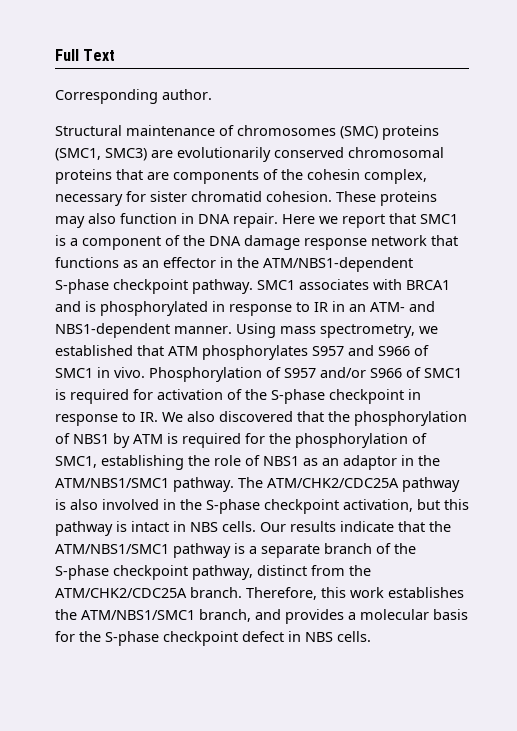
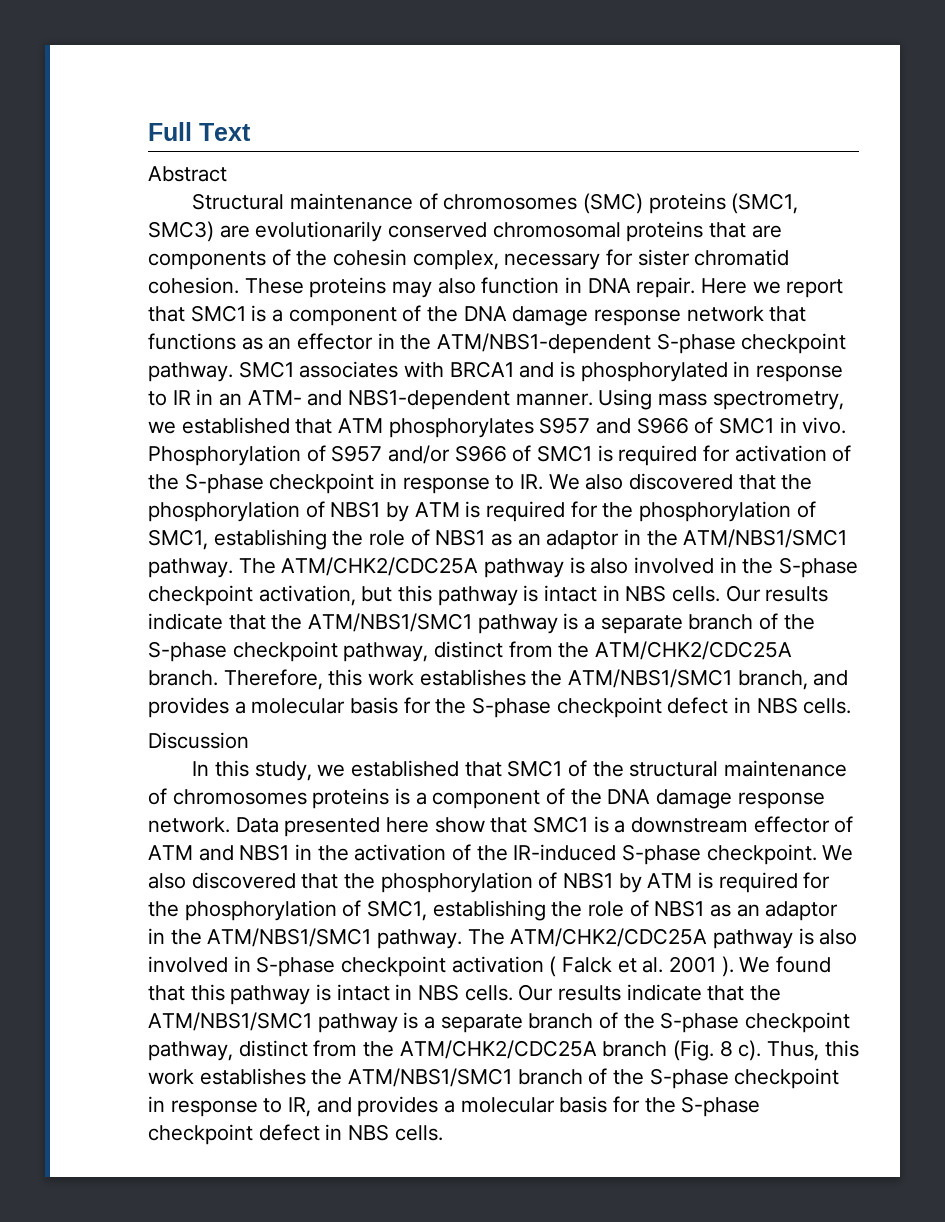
- Corresponding author.
+ Abstract
+ Discussion
+ In this study, we established that SMC1 of the structural maintenance of chromosomes proteins is a component of the DNA damage response network. Data presented here show that SMC1 is a downstream effector of ATM and NBS1 in the activation of the IR-induced S-phase checkpoint. We also discovered that the phosphorylation of NBS1 by ATM is required for the phosphorylation of SMC1, establishing the role of NBS1 as an adaptor in the ATM/NBS1/SMC1 pathway. The ATM/CHK2/CDC25A pathway is also involved in S-phase checkpoint activation ( Falck et al. 2001 ). We found that this pathway is intact in NBS cells. Our results indicate that the ATM/NBS1/SMC1 pathway is a separate branch of the S-phase checkpoint pathway, distinct from the ATM/CHK2/CDC25A branch (Fig. 8 c). Thus, this work establishes the ATM/NBS1/SMC1 branch of the S-phase checkpoint in response to IR, and provides a molecular basis for the S-phase checkpoint defect in NBS cells.

